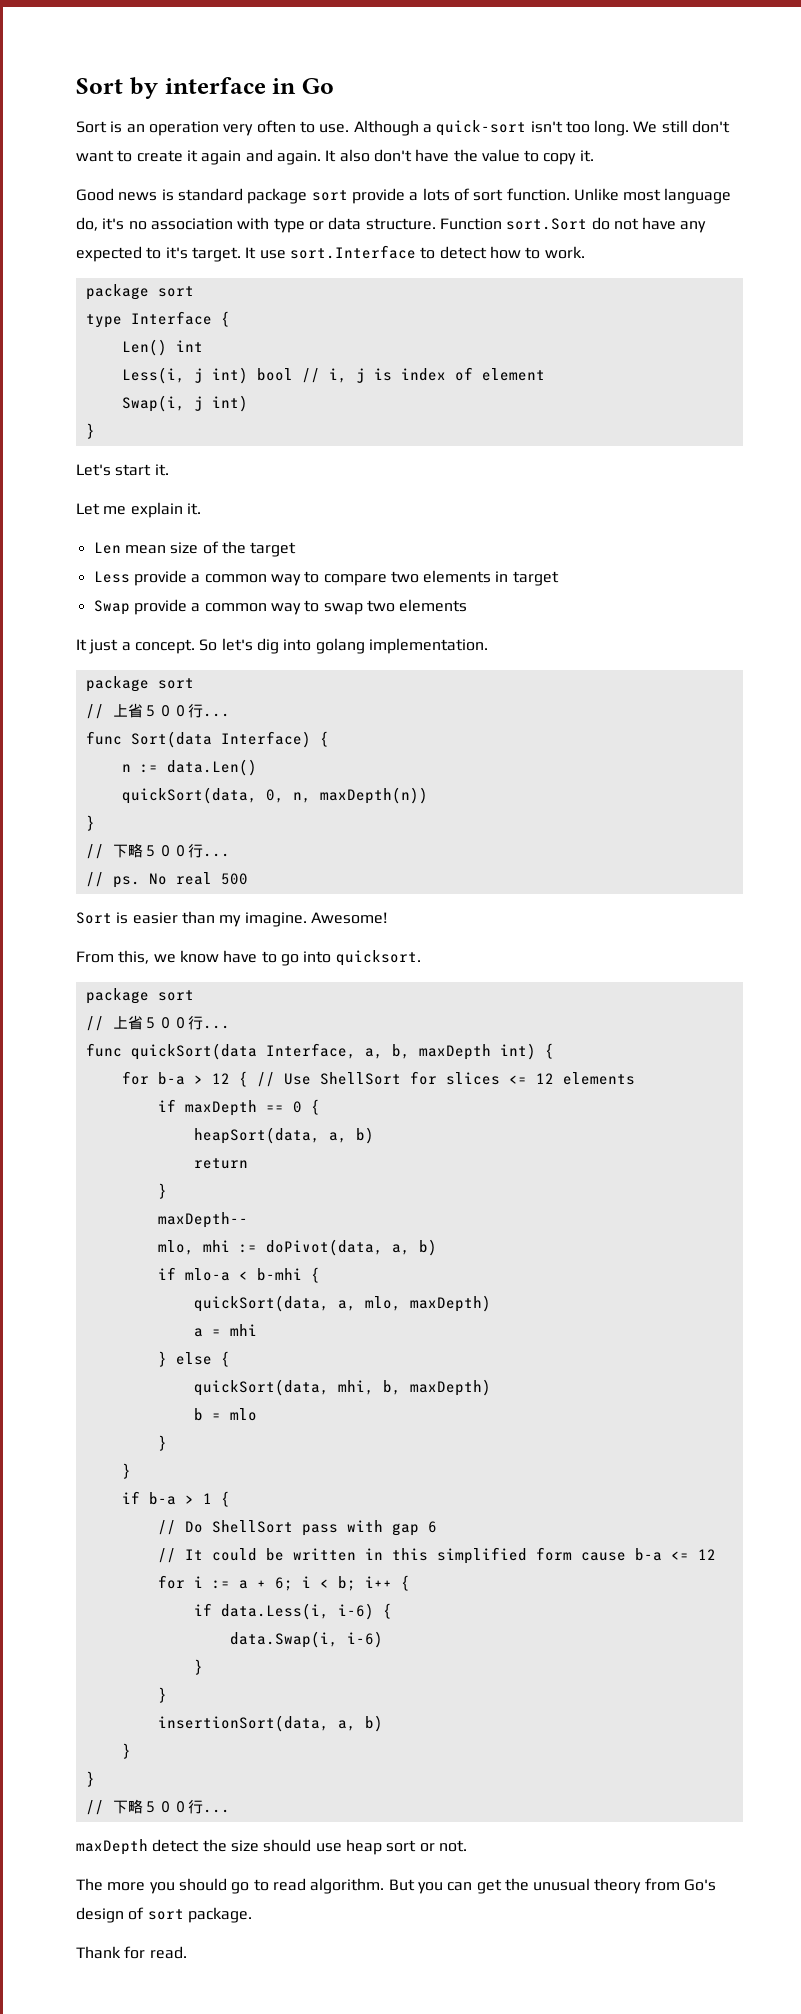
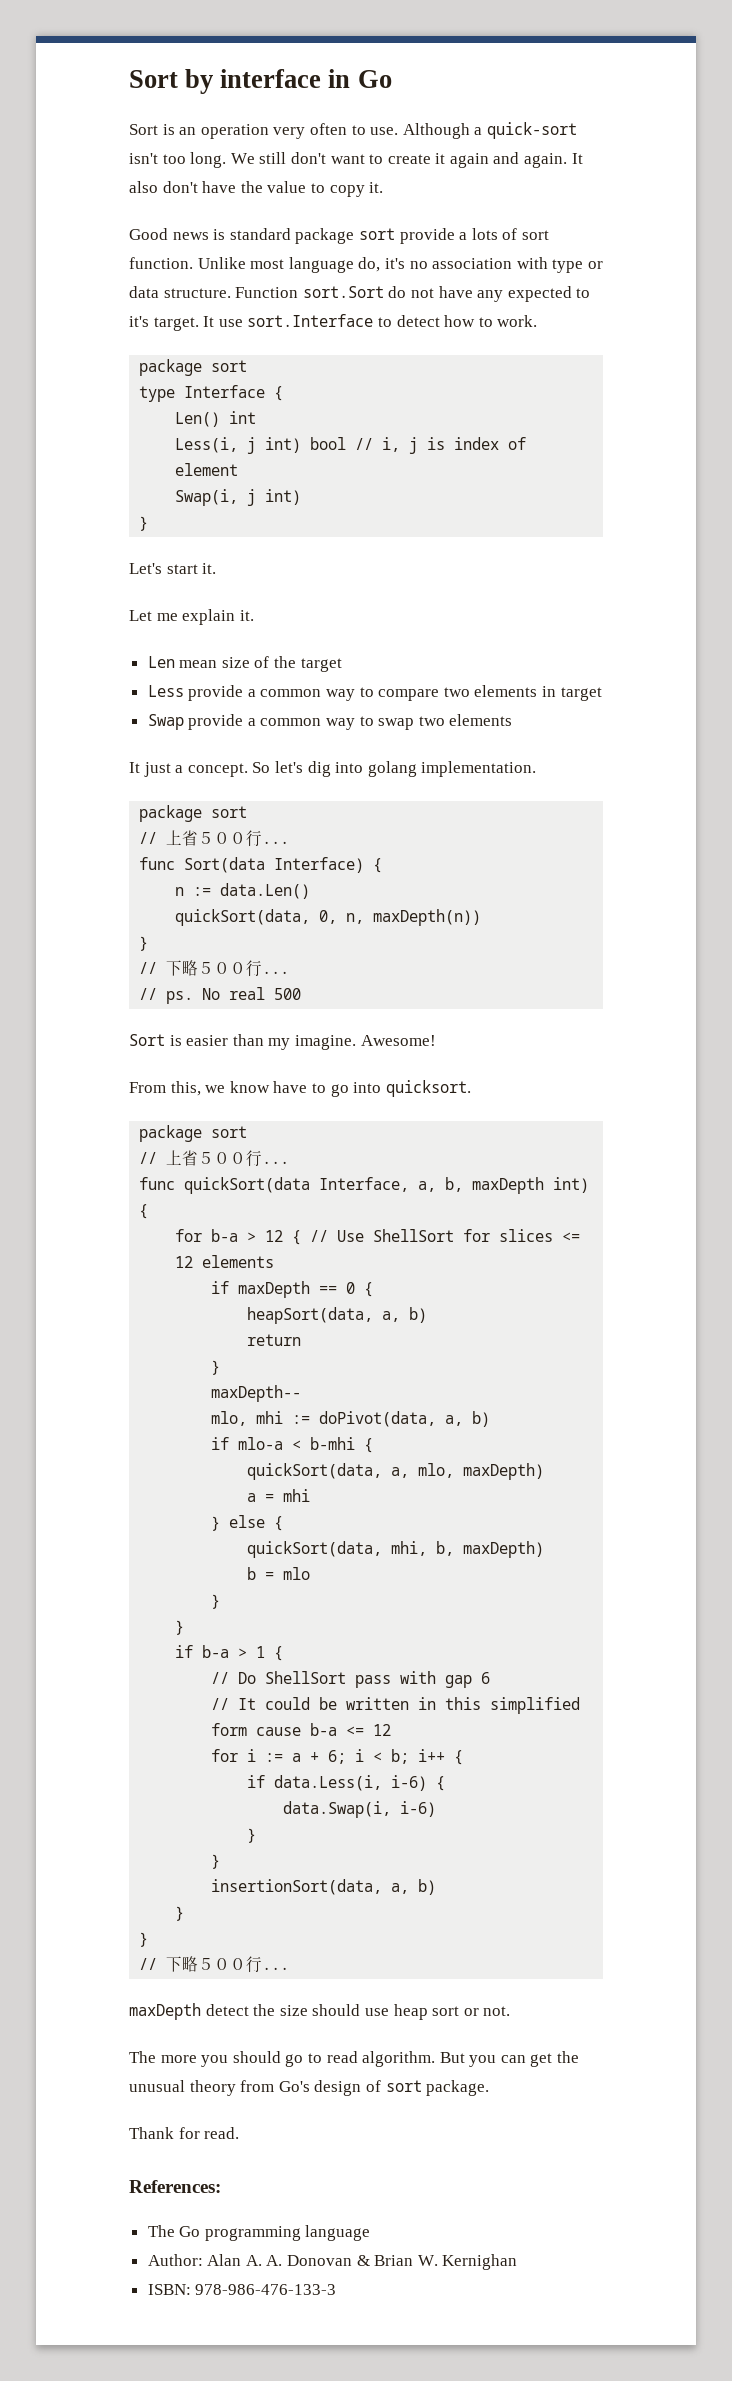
+ References:
+ The Go programming language
+ Author: Alan A. A. Donovan & Brian W. Kernighan
+ ISBN: 978-986-476-133-3

